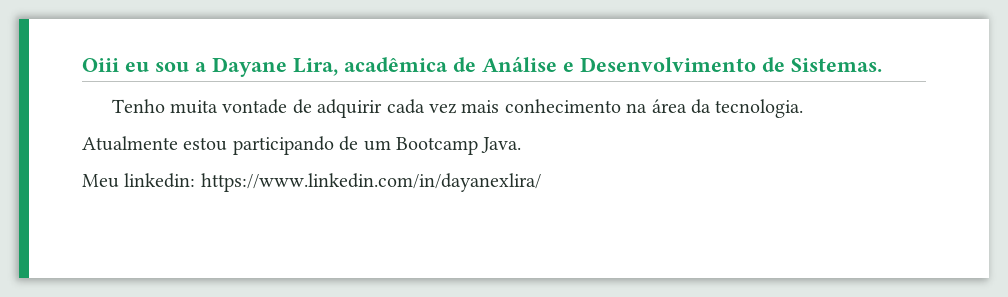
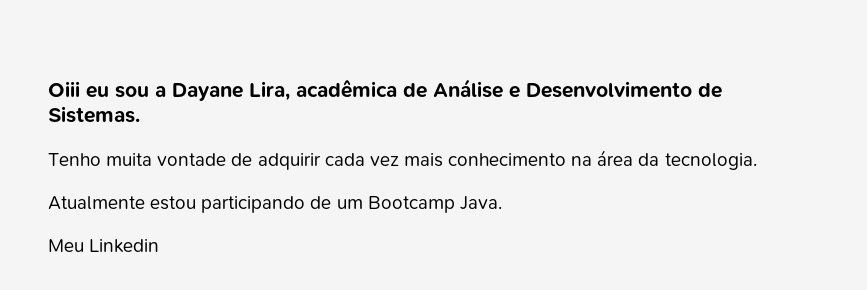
- Meu linkedin: https://www.linkedin.com/in/dayanexlira/
+ Meu Linkedin

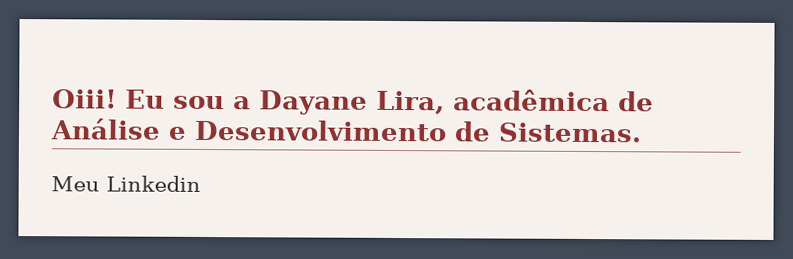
- Oiii eu sou a Dayane Lira, acadêmica de Análise e Desenvolvimento de Sistemas.
+ Oiii! Eu sou a Dayane Lira, acadêmica de Análise e Desenvolvimento de Sistemas.
- Tenho muita vontade de adquirir cada vez mais conhecimento na área da tecnologia.
- Atualmente estou participando de um Bootcamp Java.

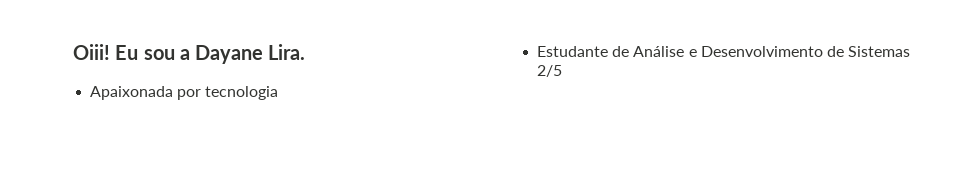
- Eu sou a Dayane Lira, acadêmica de Análise e Desenvolvimento de Sistemas.
- Meu Linkedin
+ Eu sou a Dayane Lira.
+ Apaixonada por tecnologia
+ Estudante de Análise e Desenvolvimento de Sistemas 2/5

